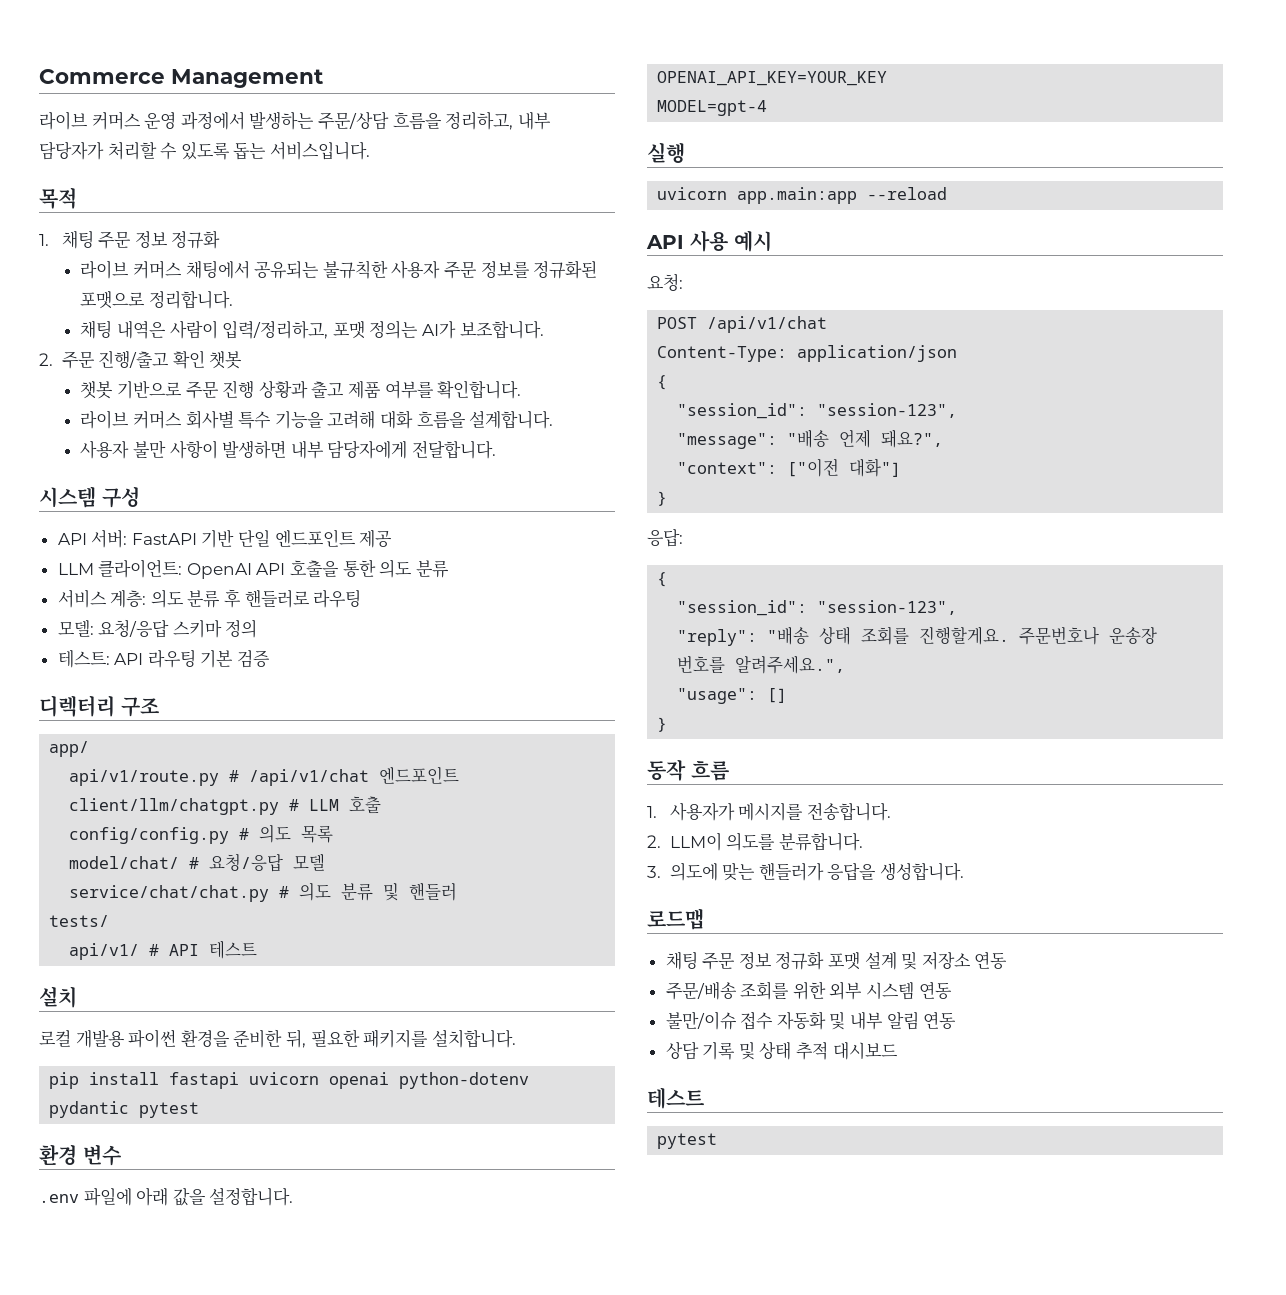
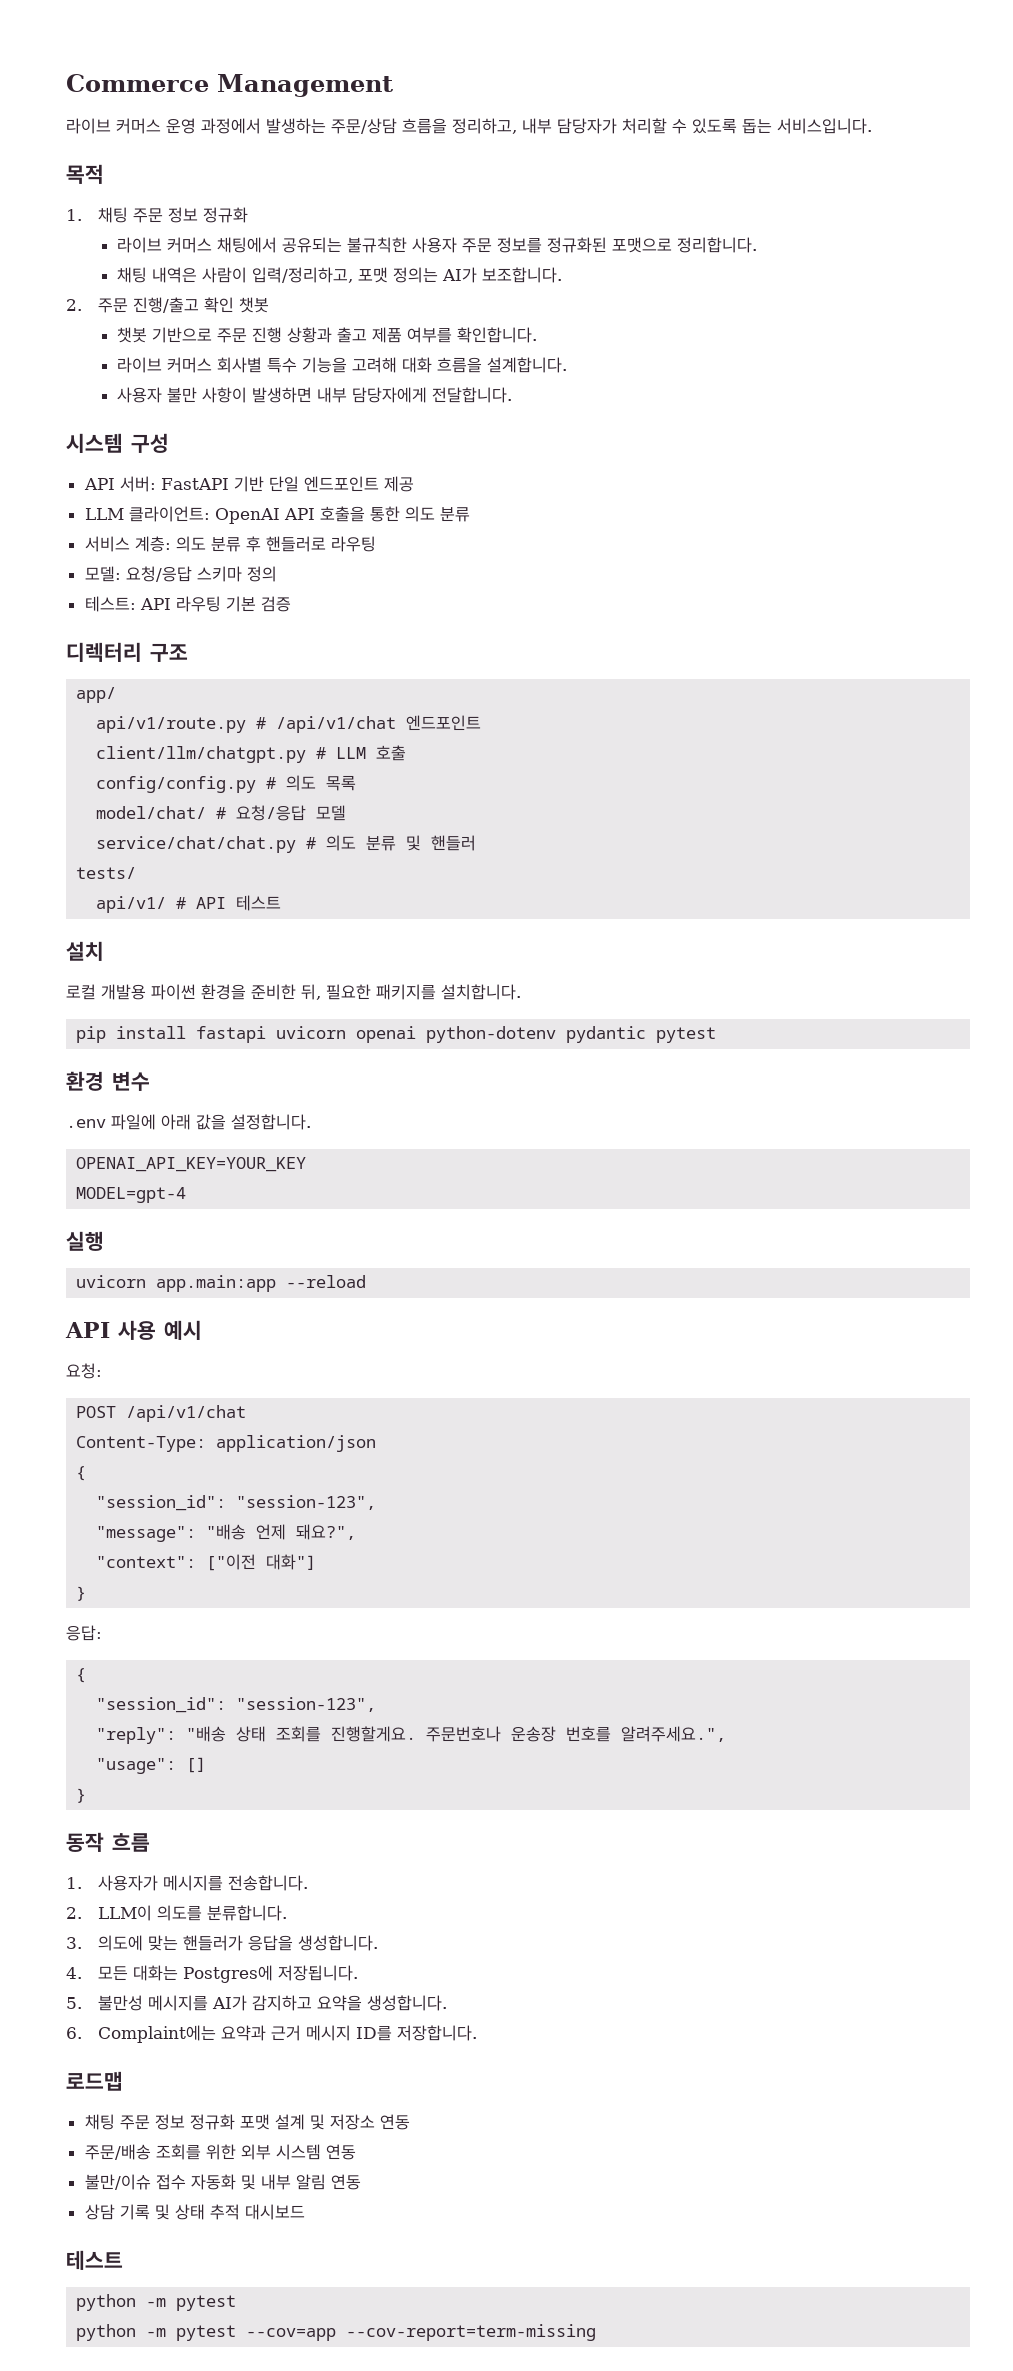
+ 4. 모든 대화는 Postgres에 저장됩니다.
+ 5. 불만성 메시지를 AI가 감지하고 요약을 생성합니다.
+ 6. Complaint에는 요약과 근거 메시지 ID를 저장합니다.
  상담 기록 및 상태 추적 대시보드
  테스트
- pytest
+ python -m pytest
+ python -m pytest --cov=app --cov-report=term-missing

